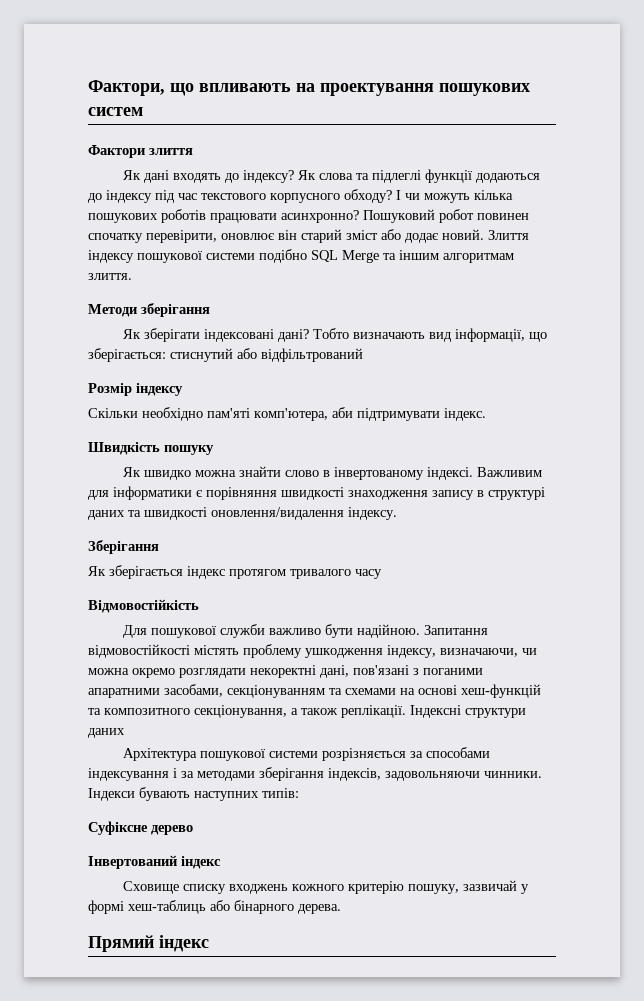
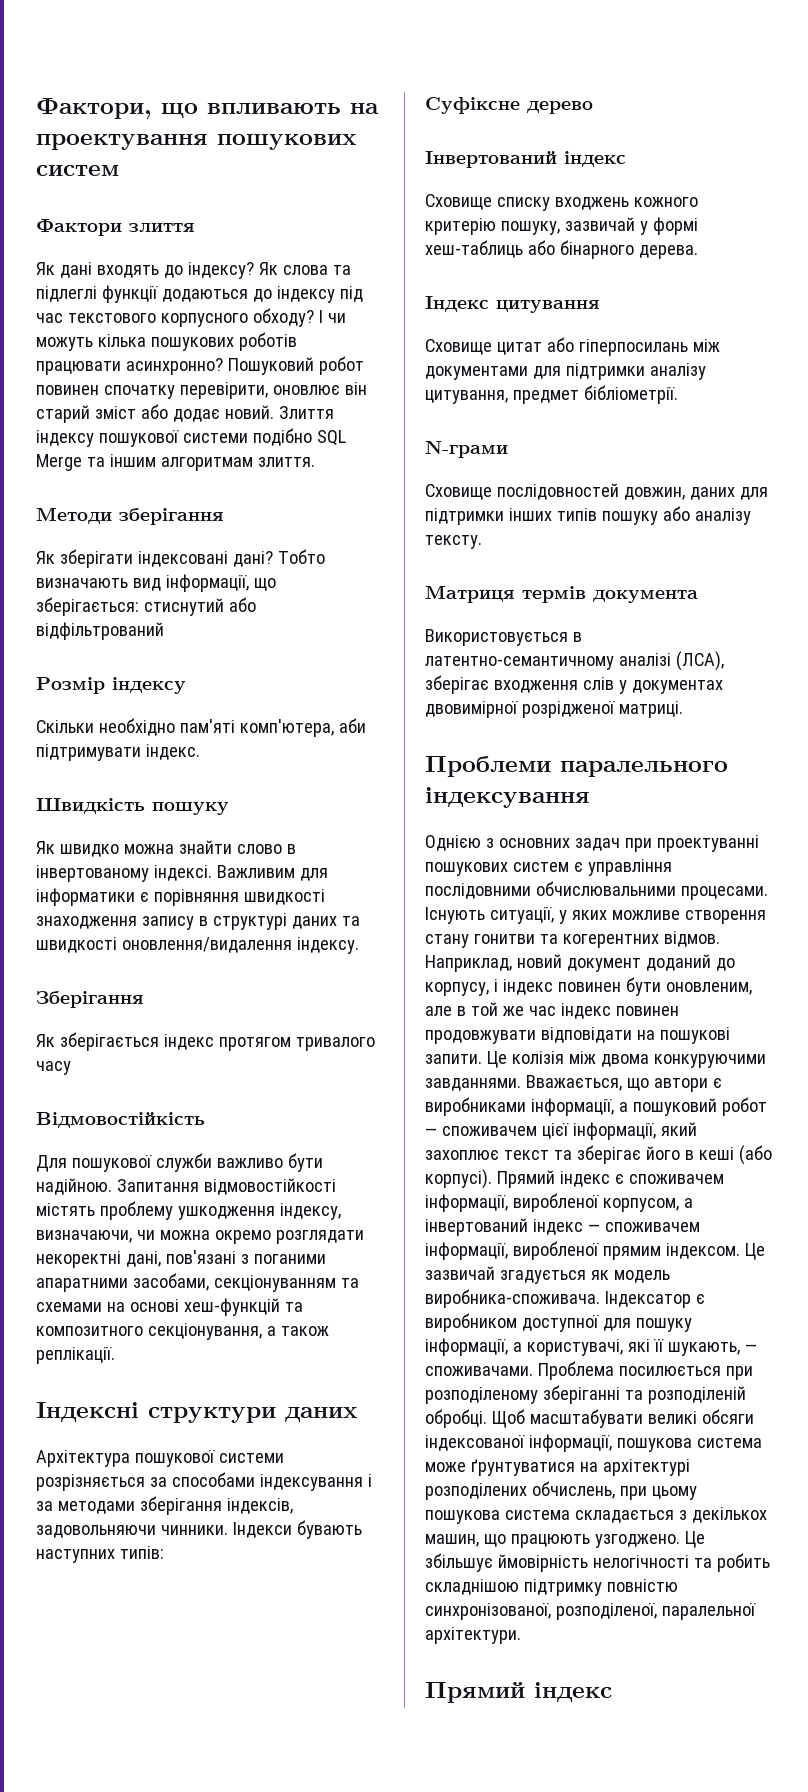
- Запитання відмовостійкості містять проблему ушкодження індексу, визначаючи, чи можна окремо розглядати некоректні дані, пов'язані з поганими апаратними засобами, секціонуванням та схемами на основі хеш-функцій та композитного секціонування, а також реплікації. Індексні структури даних
+ Запитання відмовостійкості містять проблему ушкодження індексу, визначаючи, чи можна окремо розглядати некоректні дані, пов'язані з поганими апаратними засобами, секціонуванням та схемами на основі хеш-функцій та композитного секціонування, а також реплікації.
+ Індексні структури даних
+ Індекс цитування
+ Сховище цитат або гіперпосилань між документами для підтримки аналізу цитування, предмет бібліометрії.
+ N-грами
+ Сховище послідовностей довжин, даних для підтримки інших типів пошуку або аналізу тексту.
+ Матриця термів документа
+ Використовується в латентно-семантичному аналізі (ЛСА), зберігає входження слів у документах двовимірної розрідженої матриці.
+ Проблеми паралельного індексування
+ Однією з основних задач при проектуванні пошукових систем є управління послідовними обчислювальними процесами. Існують ситуації, у яких можливе створення стану гонитви та когерентних відмов. Наприклад, новий документ доданий до корпусу, і індекс повинен бути оновленим, але в той же час індекс повинен продовжувати відповідати на пошукові запити. Це колізія між двома конкуруючими завданнями. Вважається, що автори є виробниками інформації, а пошуковий робот — споживачем цієї інформації, який захоплює текст та зберігає його в кеші (або корпусі). Прямий індекс є споживачем інформації, виробленої корпусом, а інвертований індекс — споживачем інформації, виробленої прямим індексом. Це зазвичай згадується як модель виробника-споживача. Індексатор є виробником доступної для пошуку інформації, а користувачі, які її шукають, — споживачами. Проблема посилюється при розподіленому зберіганні та розподіленій обробці. Щоб масштабувати великі обсяги індексованої інформації, пошукова система може ґрунтуватися на архітектурі розподілених обчислень, при цьому пошукова система складається з декількох машин, що працюють узгоджено. Це збільшує ймовірність нелогічності та робить складнішою підтримку повністю синхронізованої, розподіленої, паралельної архітектури.

